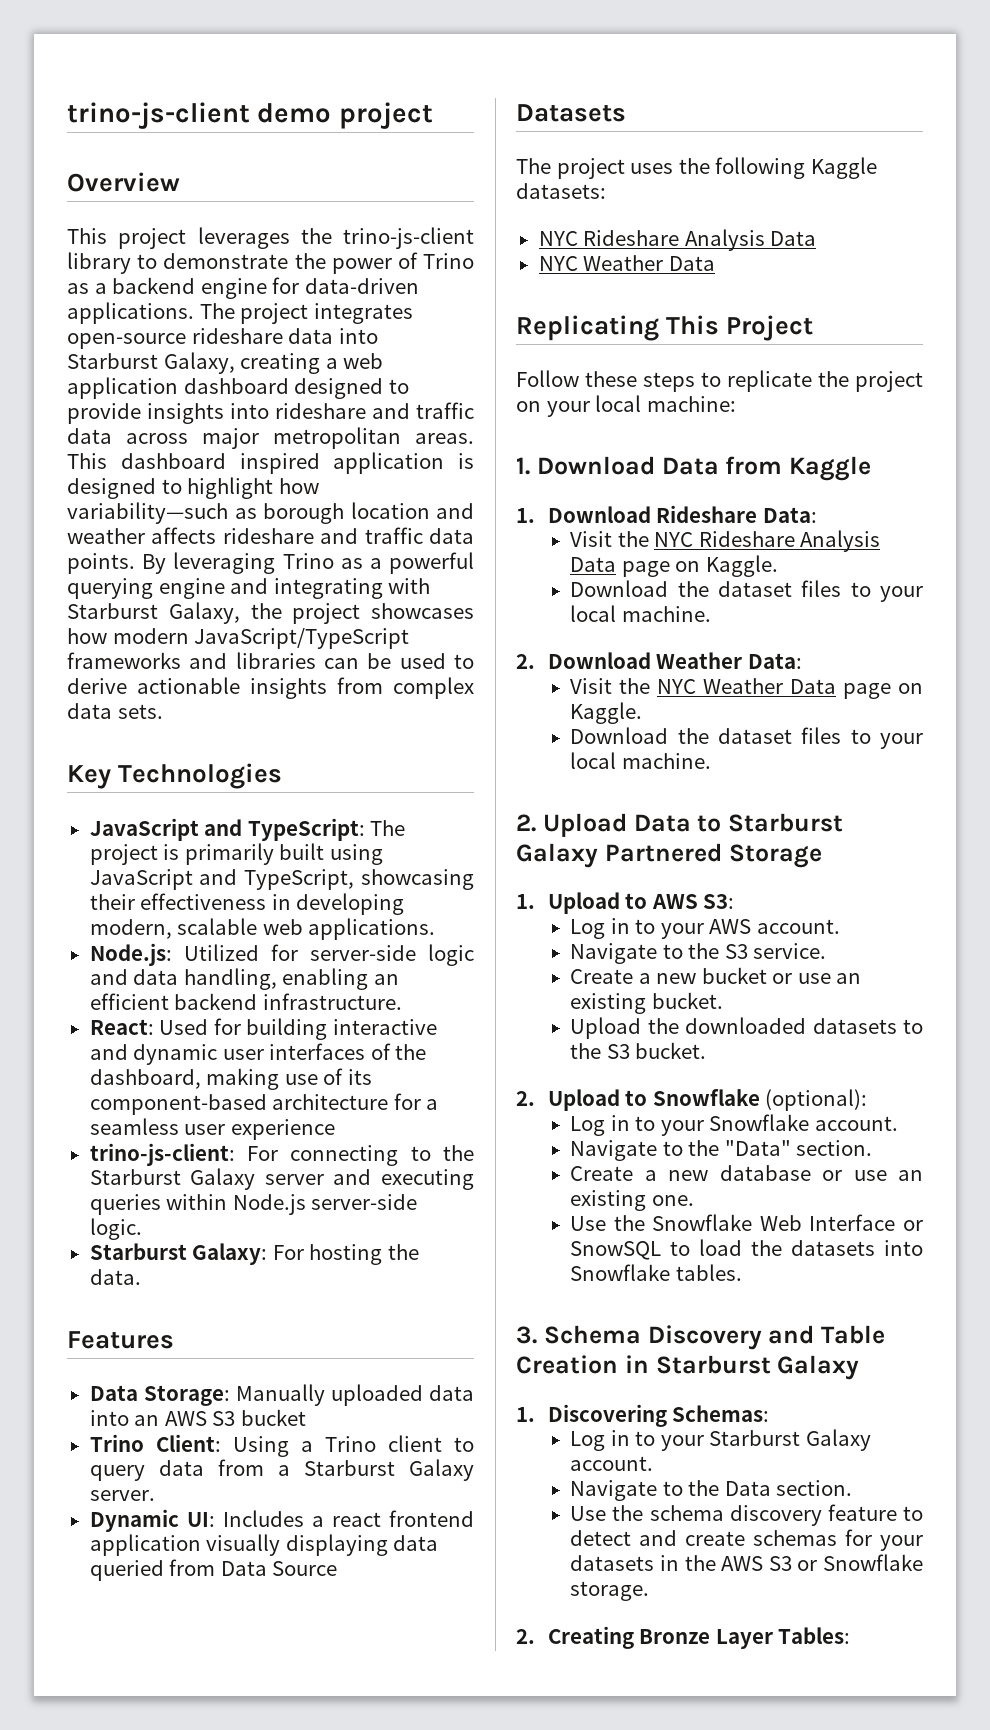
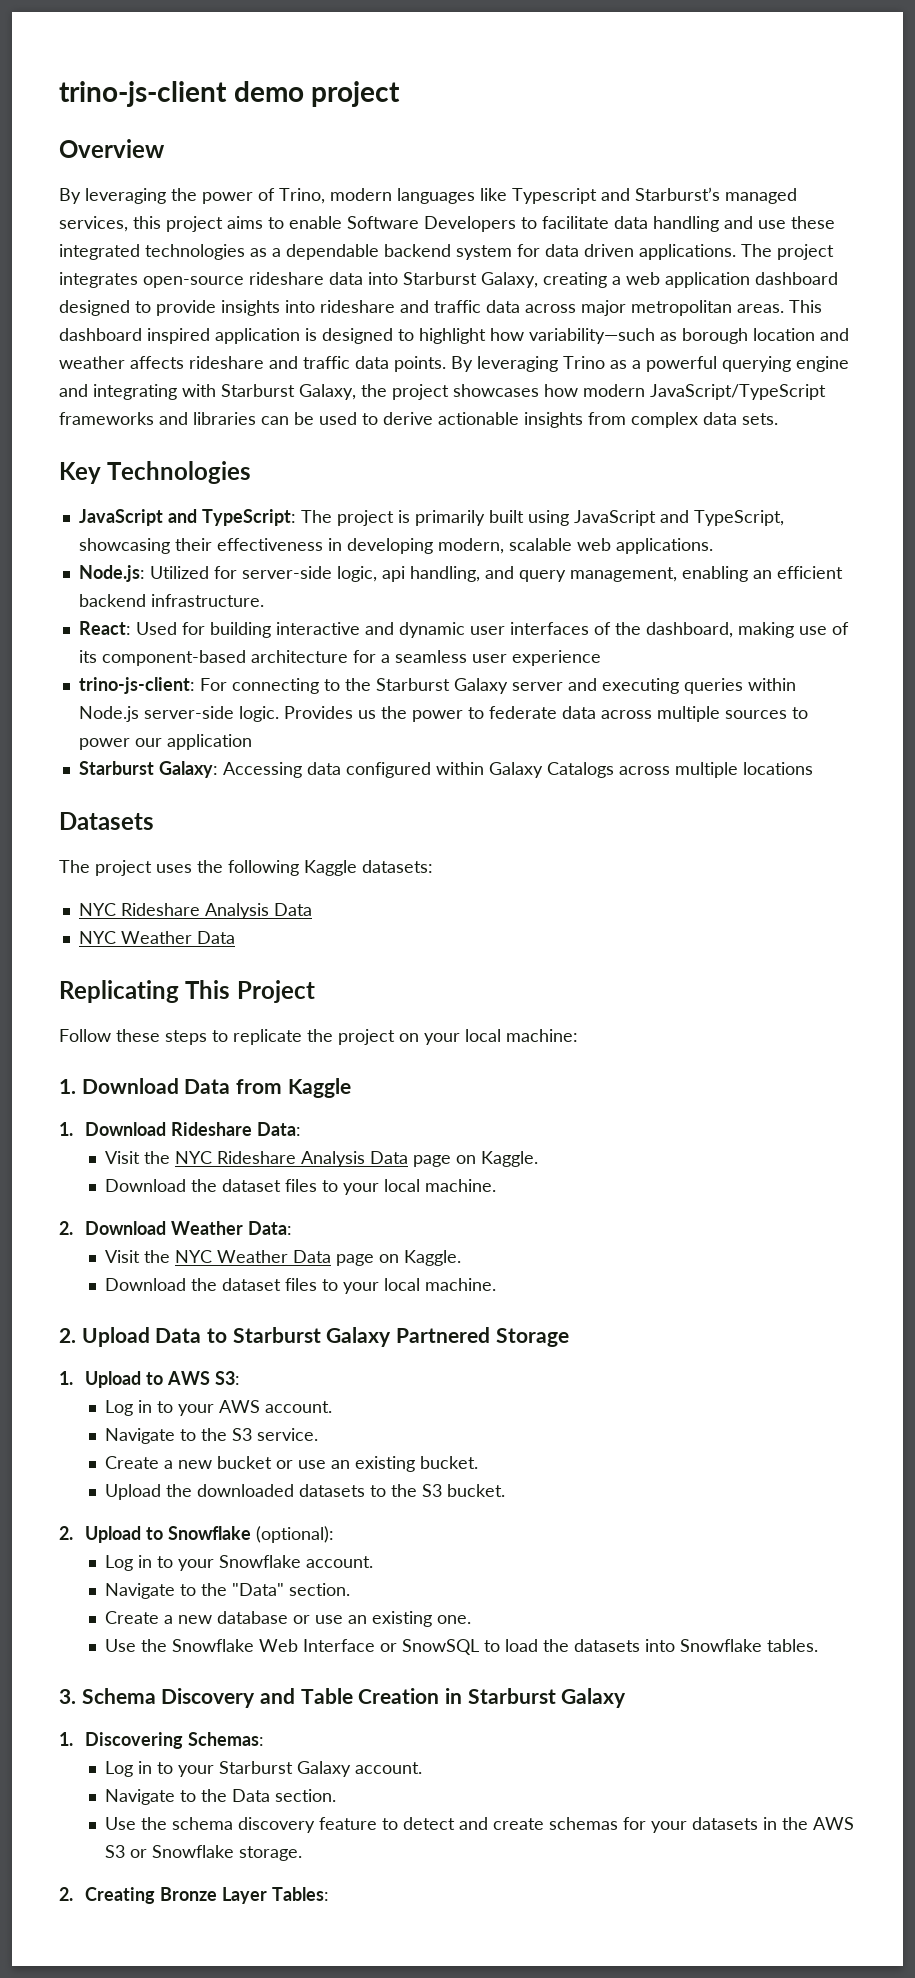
- This project leverages the trino-js-client library to demonstrate the power of Trino as a backend engine for data-driven applications.
+ By leveraging the power of Trino, modern languages like Typescript and Starburst’s managed services, this project aims to enable Software Developers to facilitate data handling and use these integrated technologies as a dependable backend system for data driven applications.
- Node.js: Utilized for server-side logic and data handling, enabling an efficient backend infrastructure.
+ Node.js: Utilized for server-side logic, api handling, and query management, enabling an efficient backend infrastructure.
- trino-js-client: For connecting to the Starburst Galaxy server and executing queries within Node.js server-side logic.
- Starburst Galaxy: For hosting the data.
- Features
- Data Storage: Manually uploaded data into an AWS S3 bucket
- Trino Client: Using a Trino client to query data from a Starburst Galaxy server.
- Dynamic UI: Includes a react frontend application visually displaying data queried from Data Source
+ trino-js-client: For connecting to the Starburst Galaxy server and executing queries within Node.js server-side logic. Provides us the power to federate data across multiple sources to power our application
+ Starburst Galaxy: Accessing data configured within Galaxy Catalogs across multiple locations

